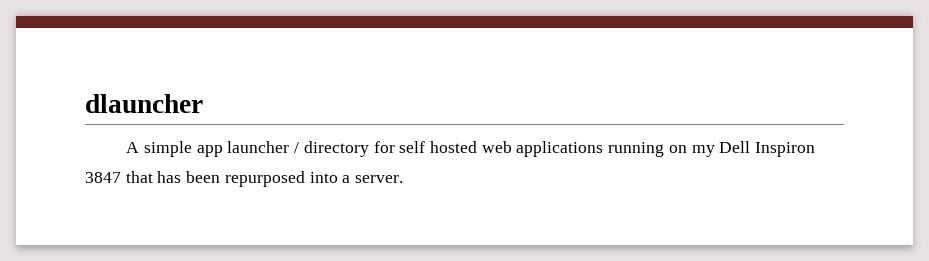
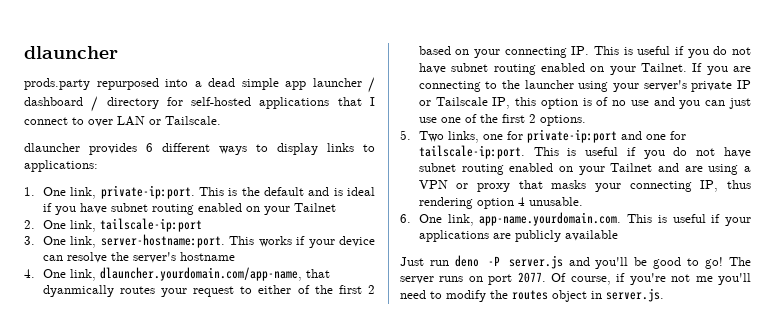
- A simple app launcher / directory for self hosted web applications running on my Dell Inspiron 3847 that has been repurposed into a server.
+ prods.party repurposed into a dead simple app launcher / dashboard / directory for self-hosted applications that I connect to over LAN or Tailscale.
+ dlauncher provides 6 different ways to display links to applications:
+ 1. One link, private-ip:port. This is the default and is ideal if you have subnet routing enabled on your Tailnet
+ 2. One link, tailscale-ip:port
+ 3. One link, server-hostname:port. This works if your device can resolve the server's hostname
+ 4. One link, dlauncher.yourdomain.com/app-name, that dyanmically routes your request to either of the first 2 based on your connecting IP. This is useful if you do not have subnet routing enabled on your Tailnet. If you are connecting to the launcher using your server's private IP or Tailscale IP, this option is of no use and you can just use one of the first 2 options.
+ 5. Two links, one for private-ip:port and one for tailscale-ip:port. This is useful if you do not have subnet routing enabled on your Tailnet and are using a VPN or proxy that masks your connecting IP, thus rendering option 4 unusable.
+ 6. One link, app-name.yourdomain.com. This is useful if your applications are publicly available
+ Just run deno -P server.js and you'll be good to go! The server runs on port 2077. Of course, if you're not me you'll need to modify the routes object in server.js.

